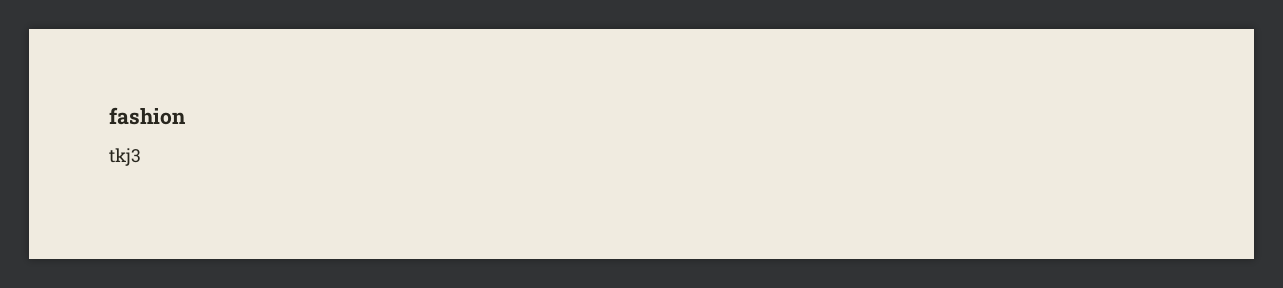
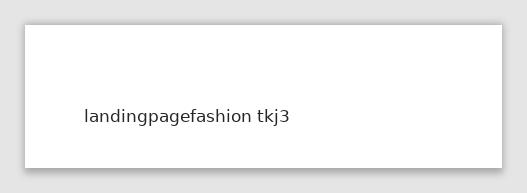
- fashion
- tkj3
+ landingpagefashion tkj3

